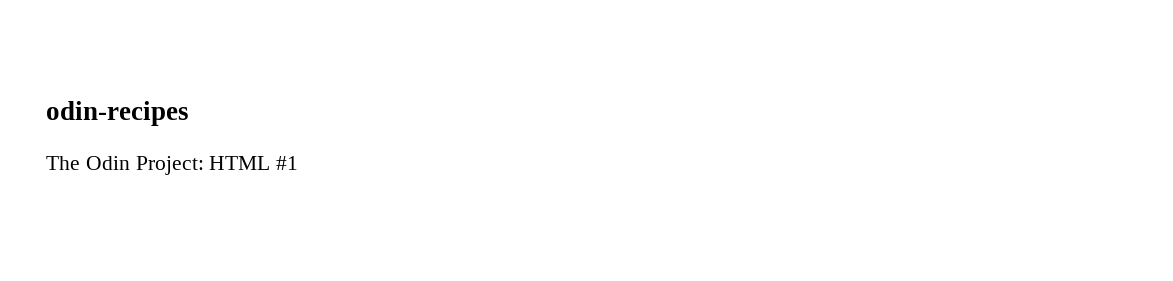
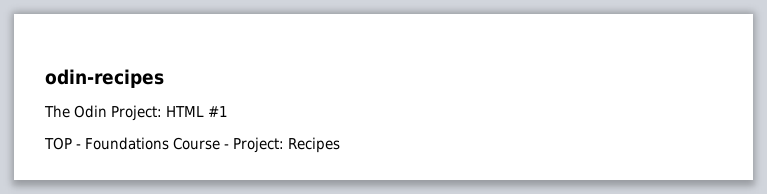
+ TOP - Foundations Course - Project: Recipes

